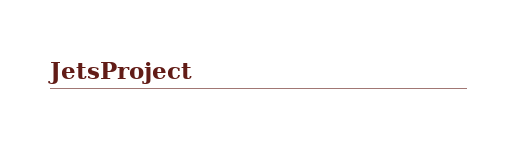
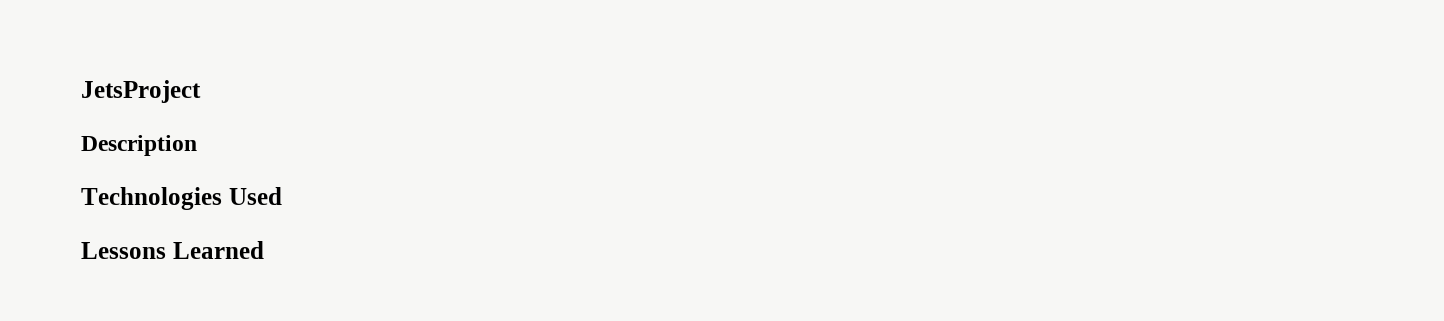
+ Description
+ Technologies Used
+ Lessons Learned

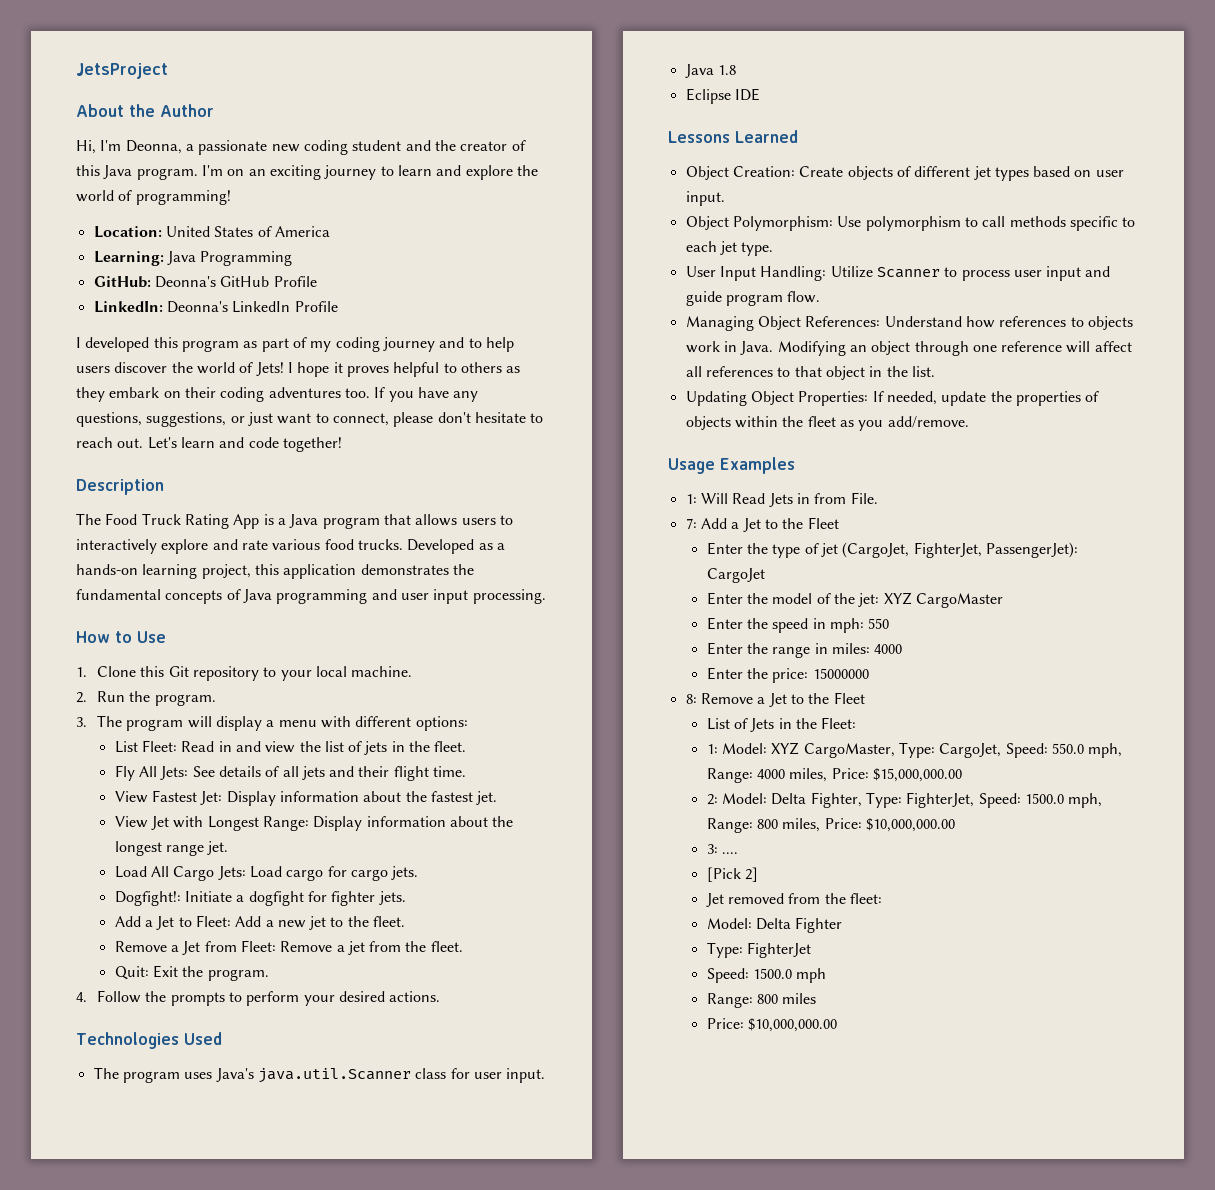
+ About the Author
+ Hi, I'm Deonna, a passionate new coding student and the creator of this Java program. I'm on an exciting journey to learn and explore the world of programming!
+ Location: United States of America
+ Learning: Java Programming
+ GitHub: Deonna's GitHub Profile
+ LinkedIn: Deonna's LinkedIn Profile
+ I developed this program as part of my coding journey and to help users discover the world of Jets! I hope it proves helpful to others as they embark on their coding adventures too. If you have any questions, suggestions, or just want to connect, please don't hesitate to reach out. Let's learn and code together!
  Description
+ The Food Truck Rating App is a Java program that allows users to interactively explore and rate various food trucks. Developed as a hands-on learning project, this application demonstrates the fundamental concepts of Java programming and user input processing.
+ How to Use
+ 1. Clone this Git repository to your local machine.
+ 2. Run the program.
+ 3. The program will display a menu with different options:
+ List Fleet: Read in and view the list of jets in the fleet.
+ Fly All Jets: See details of all jets and their flight time.
+ View Fastest Jet: Display information about the fastest jet.
+ View Jet with Longest Range: Display information about the longest range jet.
+ Load All Cargo Jets: Load cargo for cargo jets.
+ Dogfight!: Initiate a dogfight for fighter jets.
+ Add a Jet to Fleet: Add a new jet to the fleet.
+ Remove a Jet from Fleet: Remove a jet from the fleet.
+ Quit: Exit the program.
+ 4. Follow the prompts to perform your desired actions.
  Technologies Used
+ The program uses Java's java.util.Scanner class for user input.
+ Java 1.8
+ Eclipse IDE
  Lessons Learned
+ Object Creation: Create objects of different jet types based on user input.
+ Object Polymorphism: Use polymorphism to call methods specific to each jet type.
+ User Input Handling: Utilize Scanner to process user input and guide program flow.
+ Managing Object References: Understand how references to objects work in Java. Modifying an object through one reference will affect all references to that object in the list.
+ Updating Object Properties: If needed, update the properties of objects within the fleet as you add/remove.
+ Usage Examples
+ 1: Will Read Jets in from File.
+ 7: Add a Jet to the Fleet
+ Enter the type of jet (CargoJet, FighterJet, PassengerJet): CargoJet
+ Enter the model of the jet: XYZ CargoMaster
+ Enter the speed in mph: 550
+ Enter the range in miles: 4000
+ Enter the price: 15000000
+ 8: Remove a Jet to the Fleet
+ List of Jets in the Fleet:
+ 1: Model: XYZ CargoMaster, Type: CargoJet, Speed: 550.0 mph, Range: 4000 miles, Price: $15,000,000.00
+ 2: Model: Delta Fighter, Type: FighterJet, Speed: 1500.0 mph, Range: 800 miles, Price: $10,000,000.00
+ 3: ....
+ [Pick 2]
+ Jet removed from the fleet:
+ Model: Delta Fighter
+ Type: FighterJet
+ Speed: 1500.0 mph
+ Range: 800 miles
+ Price: $10,000,000.00

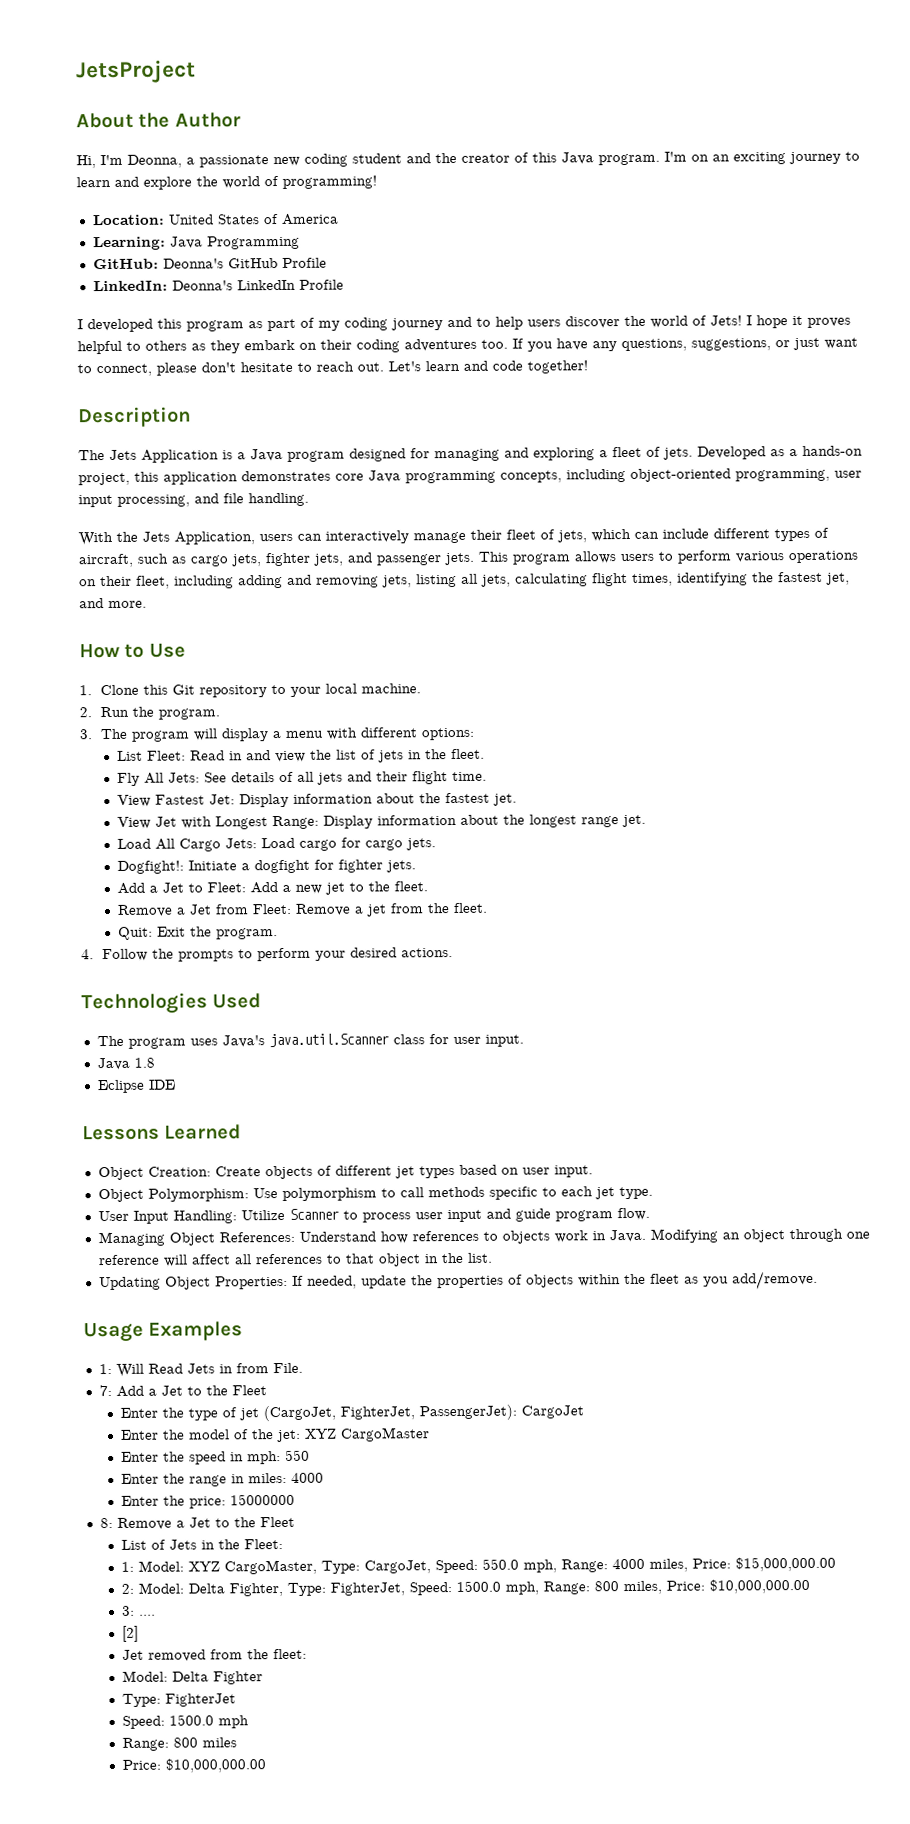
- The Food Truck Rating App is a Java program that allows users to interactively explore and rate various food trucks.
+ The Jets Application is a Java program designed for managing and exploring a fleet of jets.
- Developed as a hands-on learning project, this application demonstrates the fundamental concepts of Java programming and user input processing.
+ Developed as a hands-on project, this application demonstrates core Java programming concepts, including object-oriented programming, user input processing, and file handling.
+ With the Jets Application, users can interactively manage their fleet of jets, which can include different types of aircraft, such as cargo jets, fighter jets, and passenger jets. This program allows users to perform various operations on their fleet, including adding and removing jets, listing all jets, calculating flight times, identifying the fastest jet, and more.
- [Pick 2]
+ [2]

